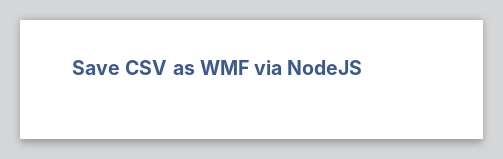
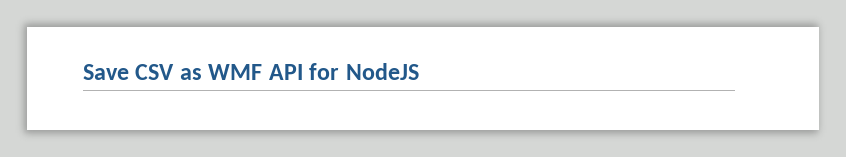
- Save CSV as WMF via NodeJS
+ Save CSV as WMF API for NodeJS

